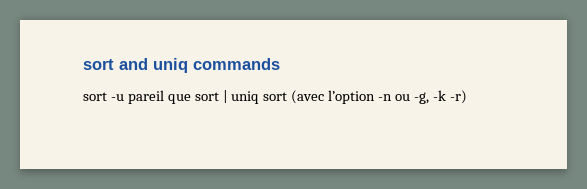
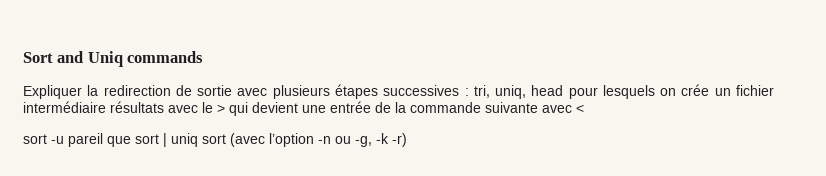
- sort and uniq commands
+ Sort and Uniq commands
+ Expliquer la redirection de sortie avec plusieurs étapes successives : tri, uniq, head pour lesquels on crée un fichier intermédiaire résultats avec le > qui devient une entrée de la commande suivante avec <

